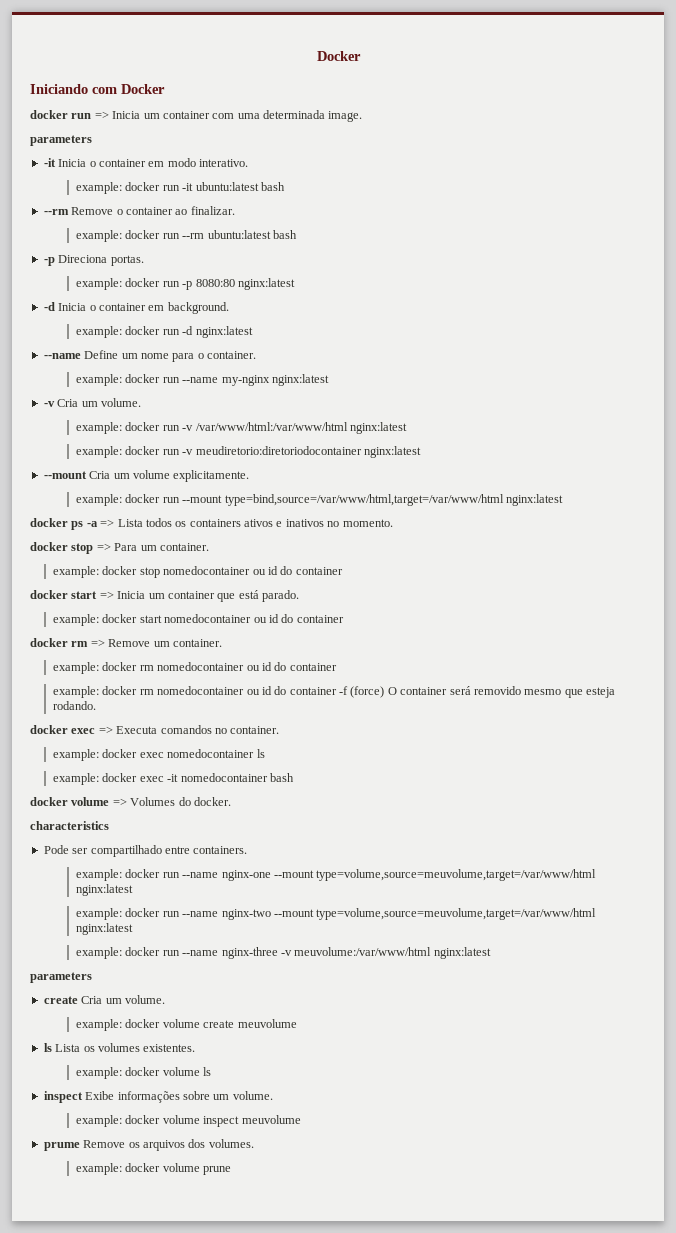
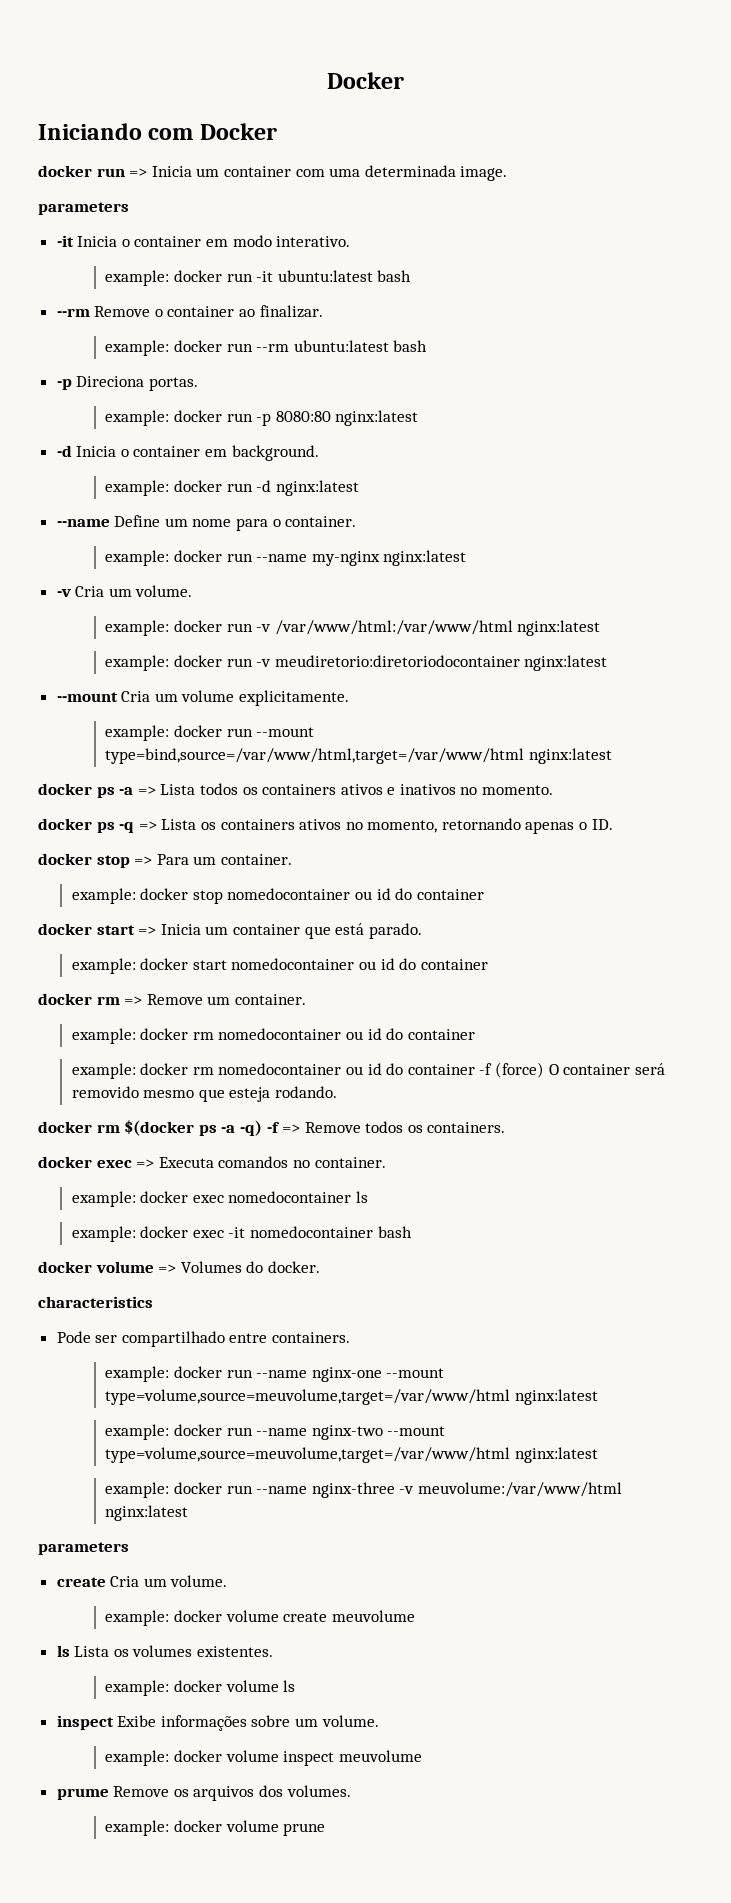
+ docker ps -q => Lista os containers ativos no momento, retornando apenas o ID.
+ docker rm $(docker ps -a -q) -f => Remove todos os containers.

